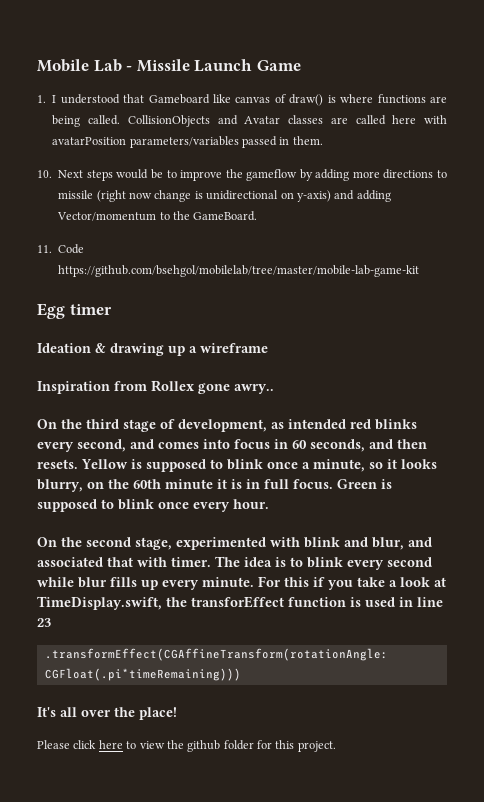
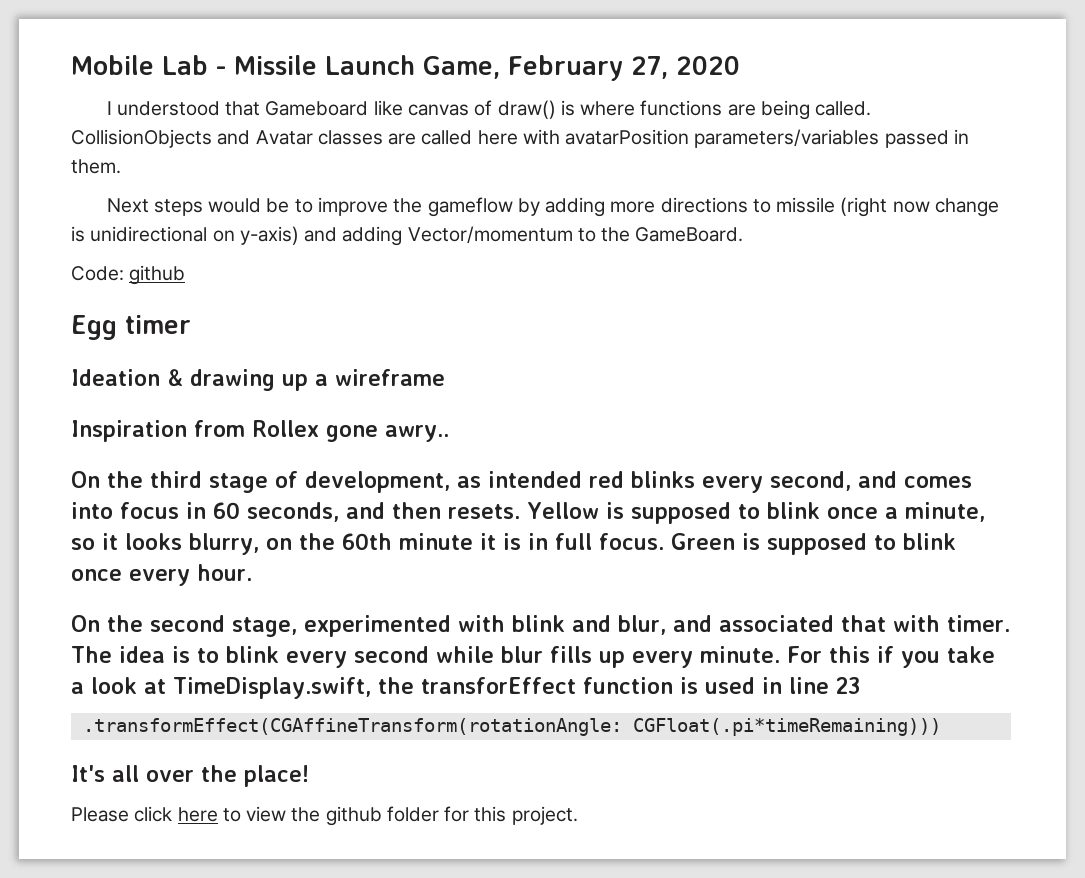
- Mobile Lab - Missile Launch Game
- 1. I understood that Gameboard like canvas of draw() is where functions are being called.
+ Mobile Lab - Missile Launch Game, February 27, 2020
+ I understood that Gameboard like canvas of draw() is where functions are being called.
- 10. Next steps would be to improve the gameflow by adding more directions to missile (right now change is unidirectional on y-axis) and adding Vector/momentum to the GameBoard.
+ Next steps would be to improve the gameflow by adding more directions to missile (right now change is unidirectional on y-axis) and adding Vector/momentum to the GameBoard.
- 11. Code https://github.com/bsehgol/mobilelab/tree/master/mobile-lab-game-kit
+ Code: github

